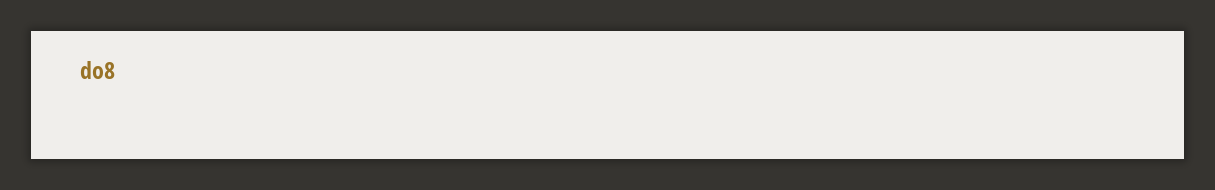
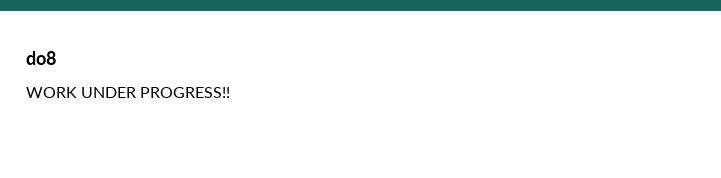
+ WORK UNDER PROGRESS!!

